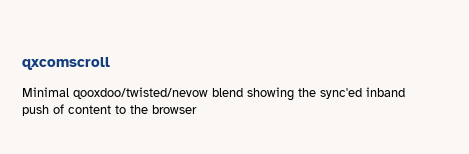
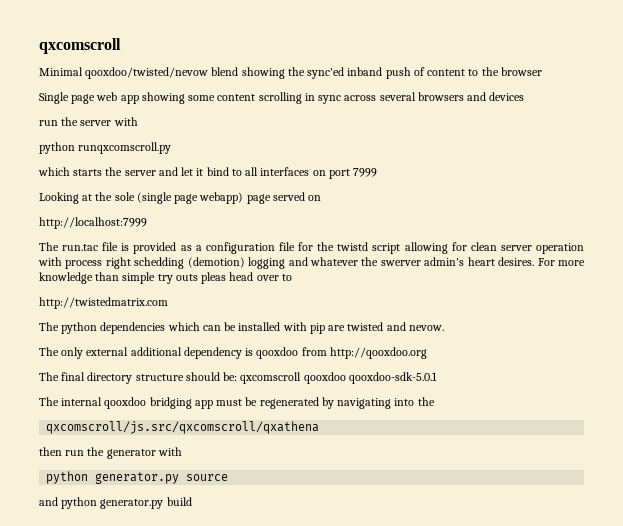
+ Single page web app showing some content scrolling in sync across several browsers and devices
+ run the server with
+ python runqxcomscroll.py
+ which starts the server and let it bind to all interfaces on port 7999
+ Looking at the sole (single page webapp) page served on
+ http://localhost:7999
+ The run.tac file is provided as a configuration file for the twistd script allowing for clean server operation with process right schedding (demotion) logging and whatever the swerver admin's heart desires. For more knowledge than simple try outs pleas head over to
+ http://twistedmatrix.com
+ The python dependencies which can be installed with pip are twisted and nevow.
+ The only external additional dependency is qooxdoo from http://qooxdoo.org
+ The final directory structure should be: qxcomscroll qooxdoo qooxdoo-sdk-5.0.1
+ The internal qooxdoo bridging app must be regenerated by navigating into the
+ qxcomscroll/js.src/qxcomscroll/qxathena
+ then run the generator with
+ python generator.py source
+ and python generator.py build

